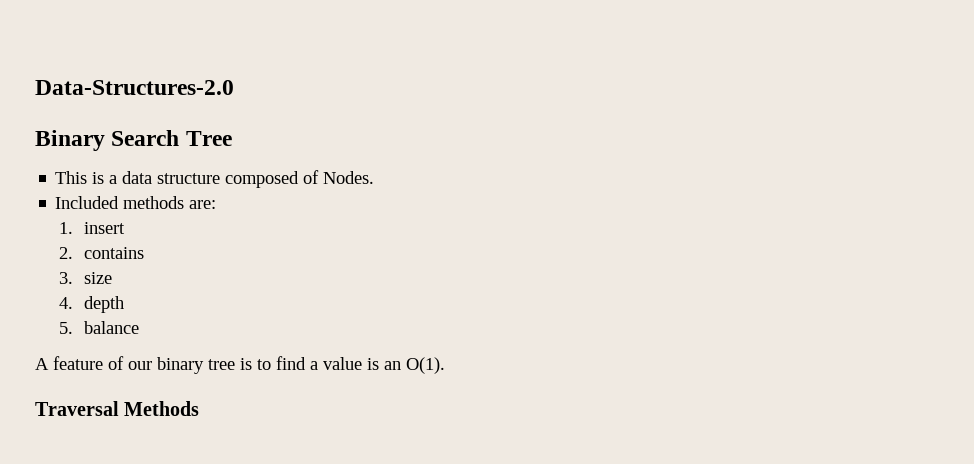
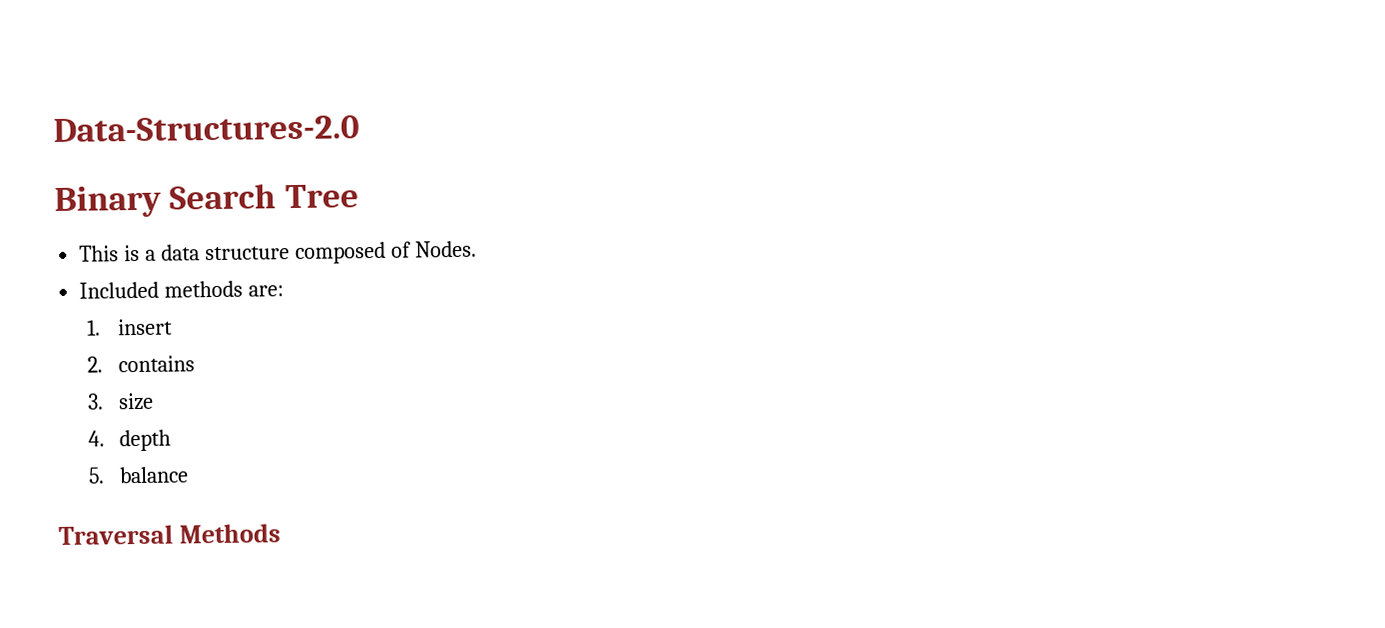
- A feature of our binary tree is to find a value is an O(1).

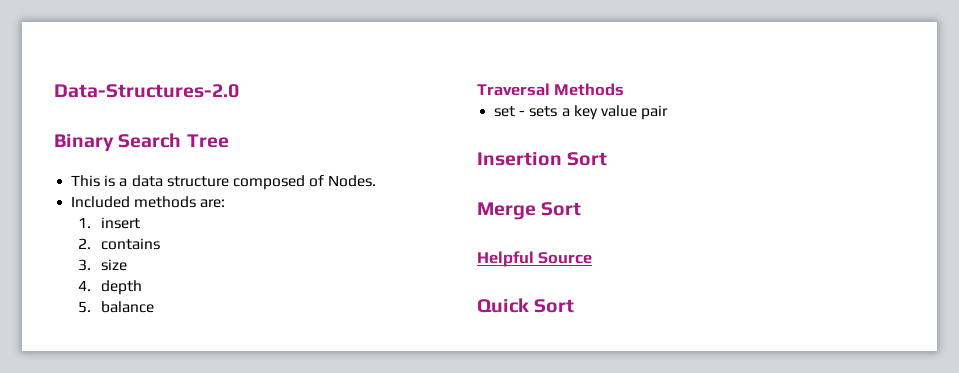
+ set - sets a key value pair
+ Insertion Sort
+ Merge Sort
+ Helpful Source
+ Quick Sort

